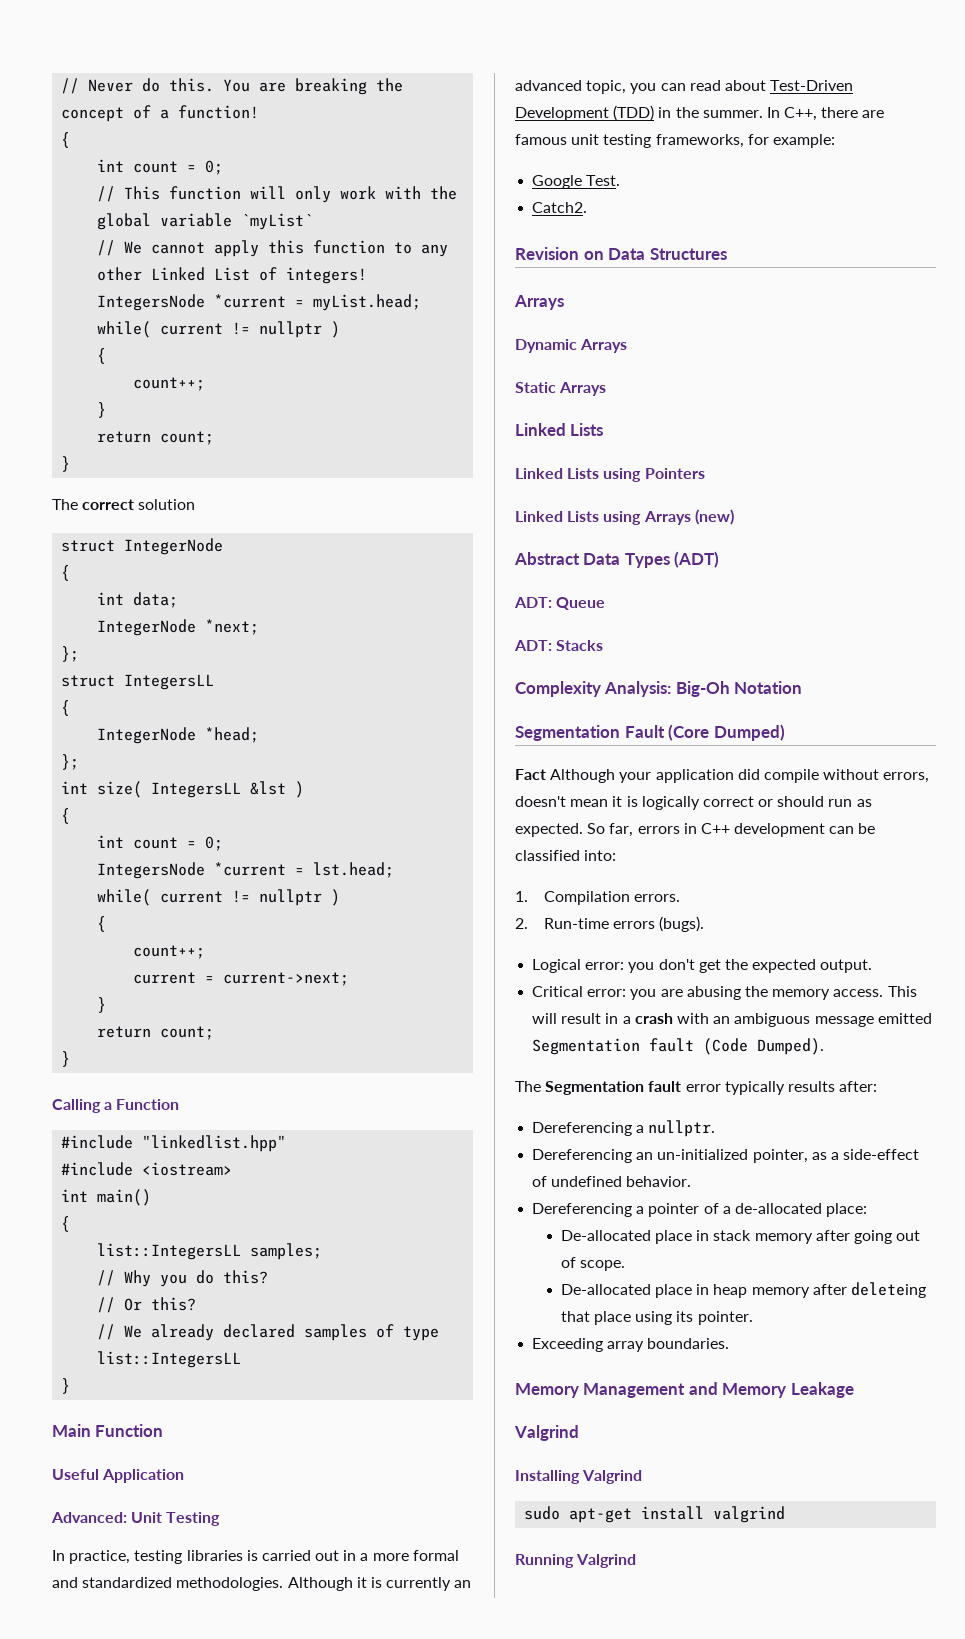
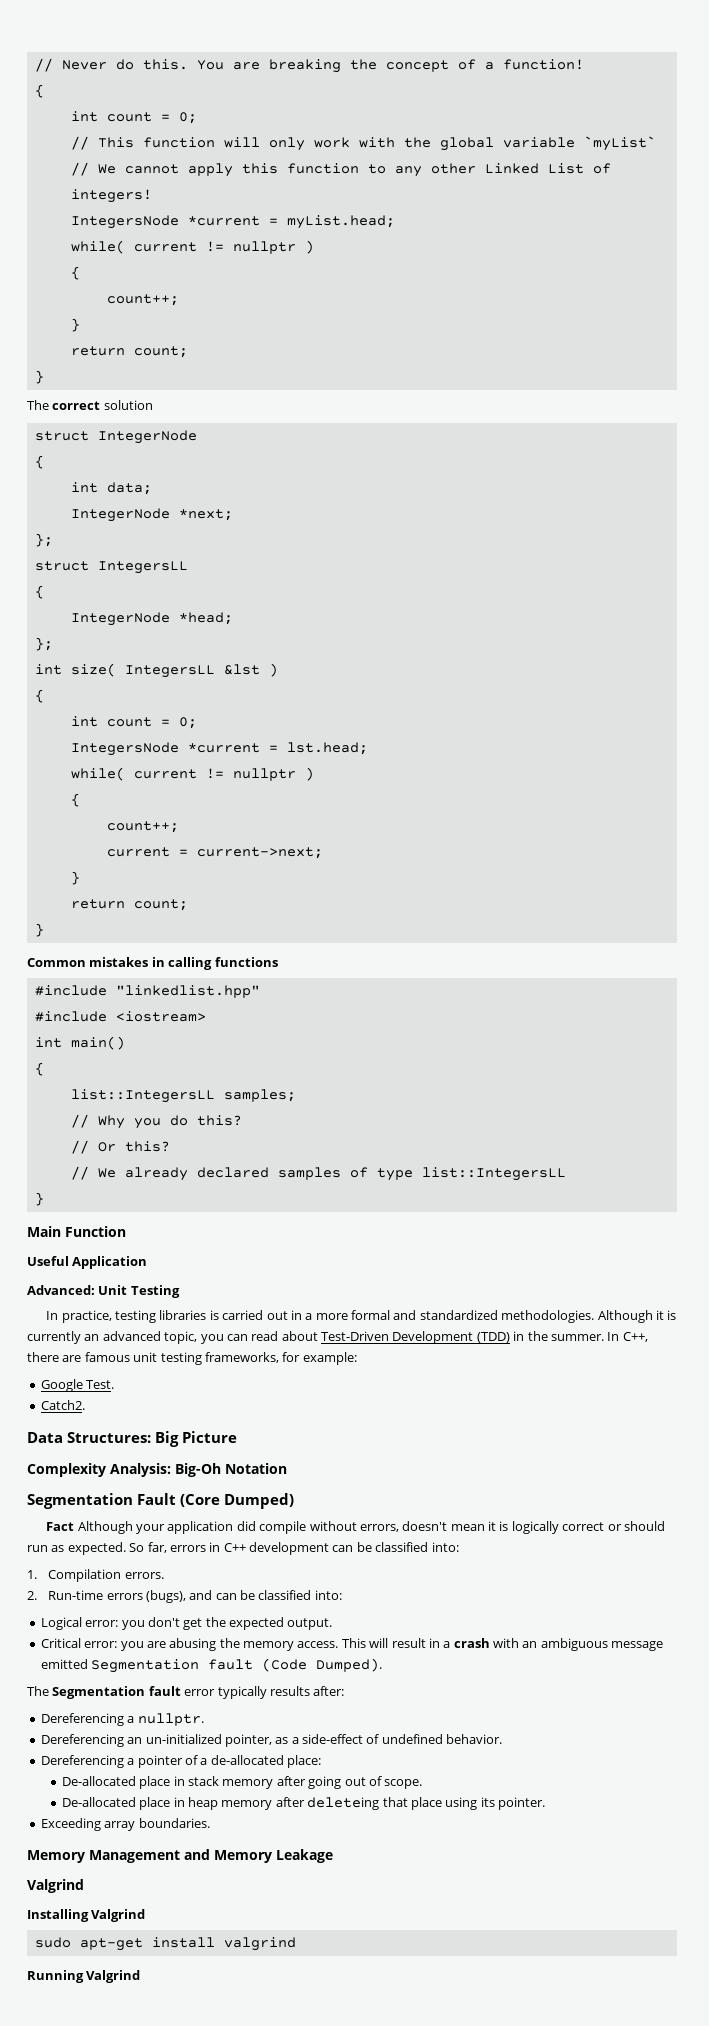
- Calling a Function
+ Common mistakes in calling functions
- Revision on Data Structures
- Arrays
- Dynamic Arrays
- Static Arrays
- Linked Lists
- Linked Lists using Pointers
- Linked Lists using Arrays (new)
- Abstract Data Types (ADT)
- ADT: Queue
- ADT: Stacks
+ Data Structures: Big Picture
- 2. Run-time errors (bugs).
+ 2. Run-time errors (bugs), and can be classified into:

